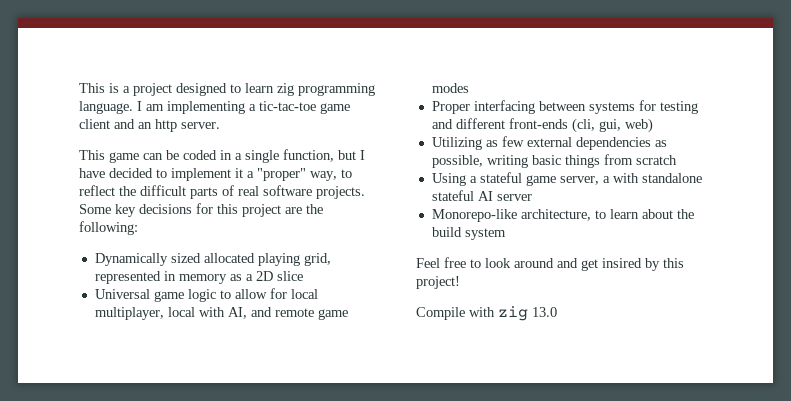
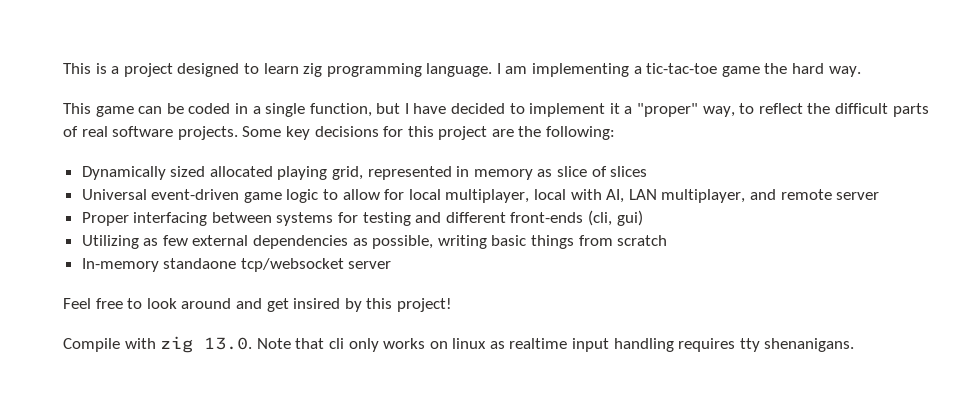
- I am implementing a tic-tac-toe game client and an http server.
+ I am implementing a tic-tac-toe game the hard way.
- Dynamically sized allocated playing grid, represented in memory as a 2D slice
+ Dynamically sized allocated playing grid, represented in memory as slice of slices
- Universal game logic to allow for local multiplayer, local with AI, and remote game modes
+ Universal event-driven game logic to allow for local multiplayer, local with AI, LAN multiplayer, and remote server
- Proper interfacing between systems for testing and different front-ends (cli, gui, web)
+ Proper interfacing between systems for testing and different front-ends (cli, gui)
- Using a stateful game server, a with standalone stateful AI server
- Monorepo-like architecture, to learn about the build system
+ In-memory standaone tcp/websocket server
- Compile with zig 13.0
+ Compile with zig 13.0. Note that cli only works on linux as realtime input handling requires tty shenanigans.

